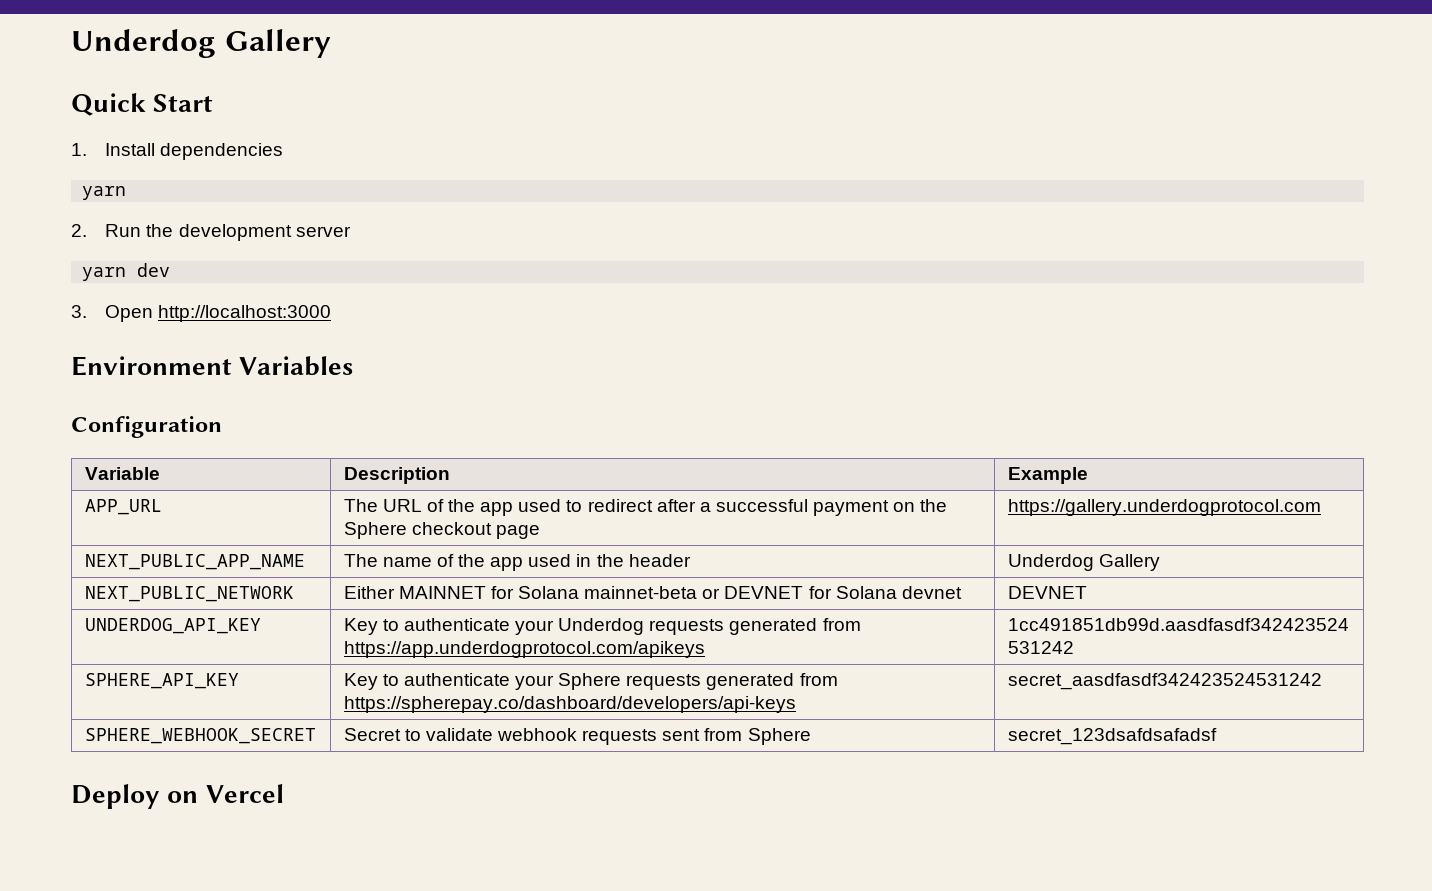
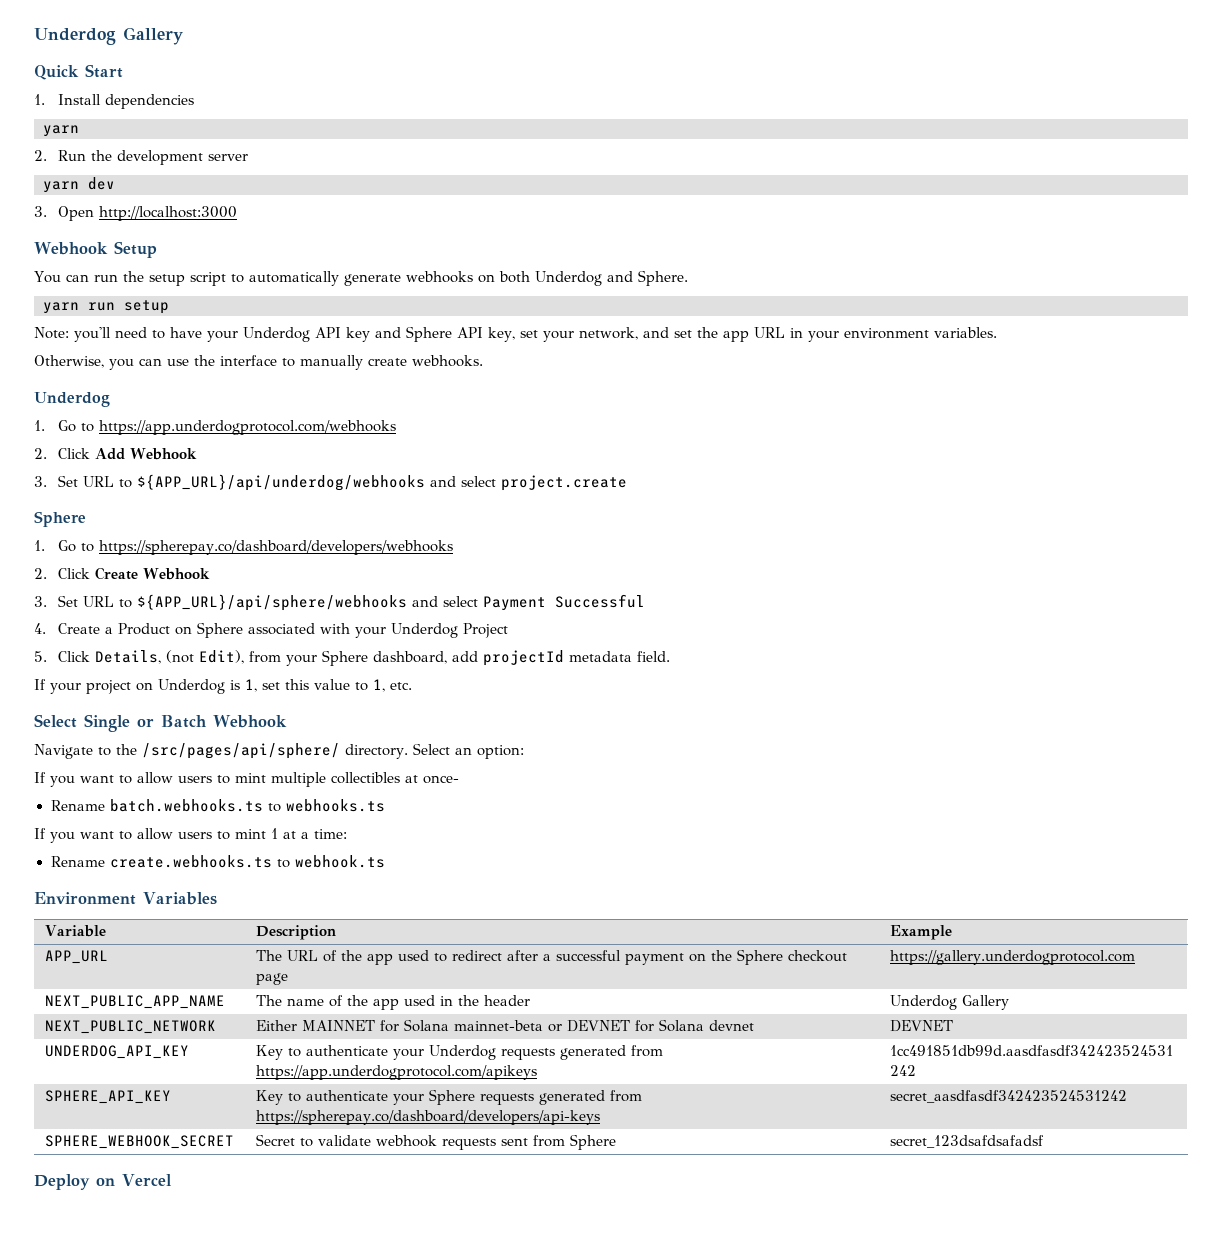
+ Webhook Setup
+ You can run the setup script to automatically generate webhooks on both Underdog and Sphere.
+ yarn run setup
+ Note: you'll need to have your Underdog API key and Sphere API key, set your network, and set the app URL in your environment variables.
+ Otherwise, you can use the interface to manually create webhooks.
+ Underdog
+ 1. Go to https://app.underdogprotocol.com/webhooks
+ 2. Click Add Webhook
+ 3. Set URL to ${APP_URL}/api/underdog/webhooks and select project.create
+ Sphere
+ 1. Go to https://spherepay.co/dashboard/developers/webhooks
+ 2. Click Create Webhook
+ 3. Set URL to ${APP_URL}/api/sphere/webhooks and select Payment Successful
+ 4. Create a Product on Sphere associated with your Underdog Project
+ 5. Click Details, (not Edit), from your Sphere dashboard, add projectId metadata field.
+ If your project on Underdog is 1, set this value to 1, etc.
+ Select Single or Batch Webhook
+ Navigate to the /src/pages/api/sphere/ directory. Select an option:
+ If you want to allow users to mint multiple collectibles at once-
+ Rename batch.webhooks.ts to webhooks.ts
+ If you want to allow users to mint 1 at a time:
+ Rename create.webhooks.ts to webhook.ts
- Configuration

